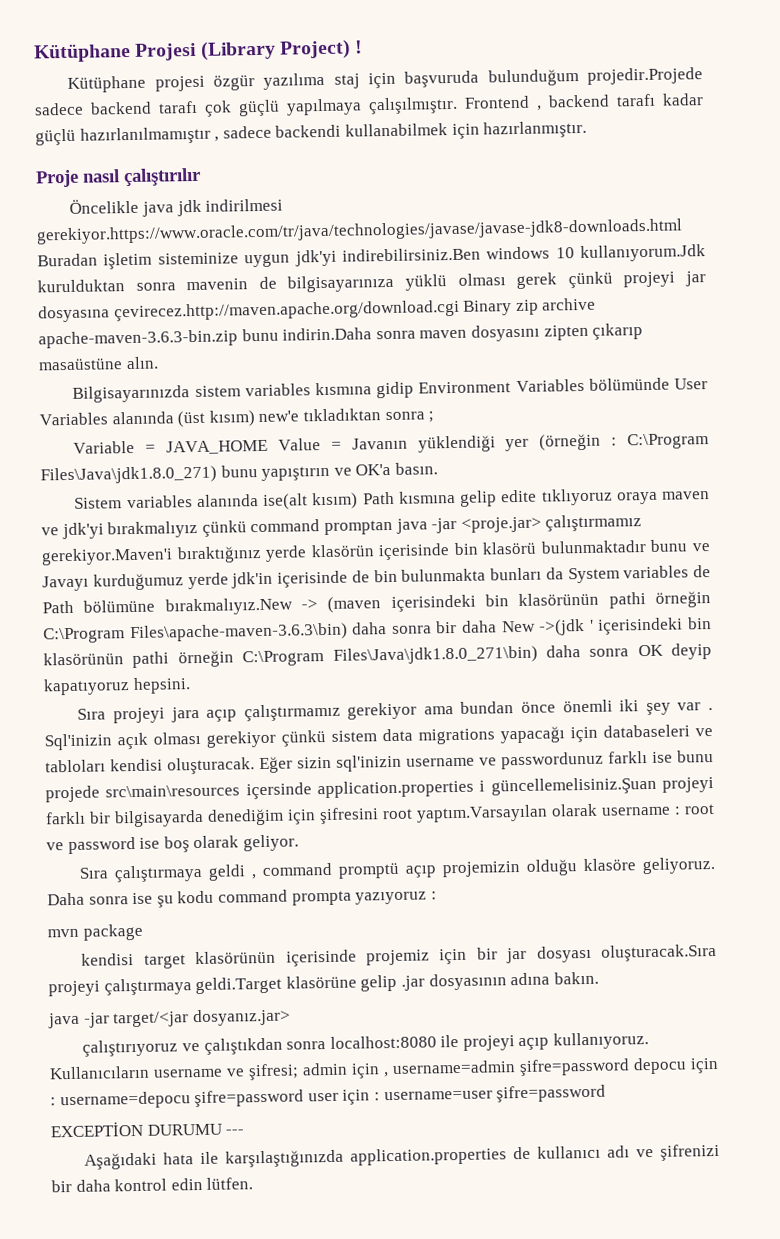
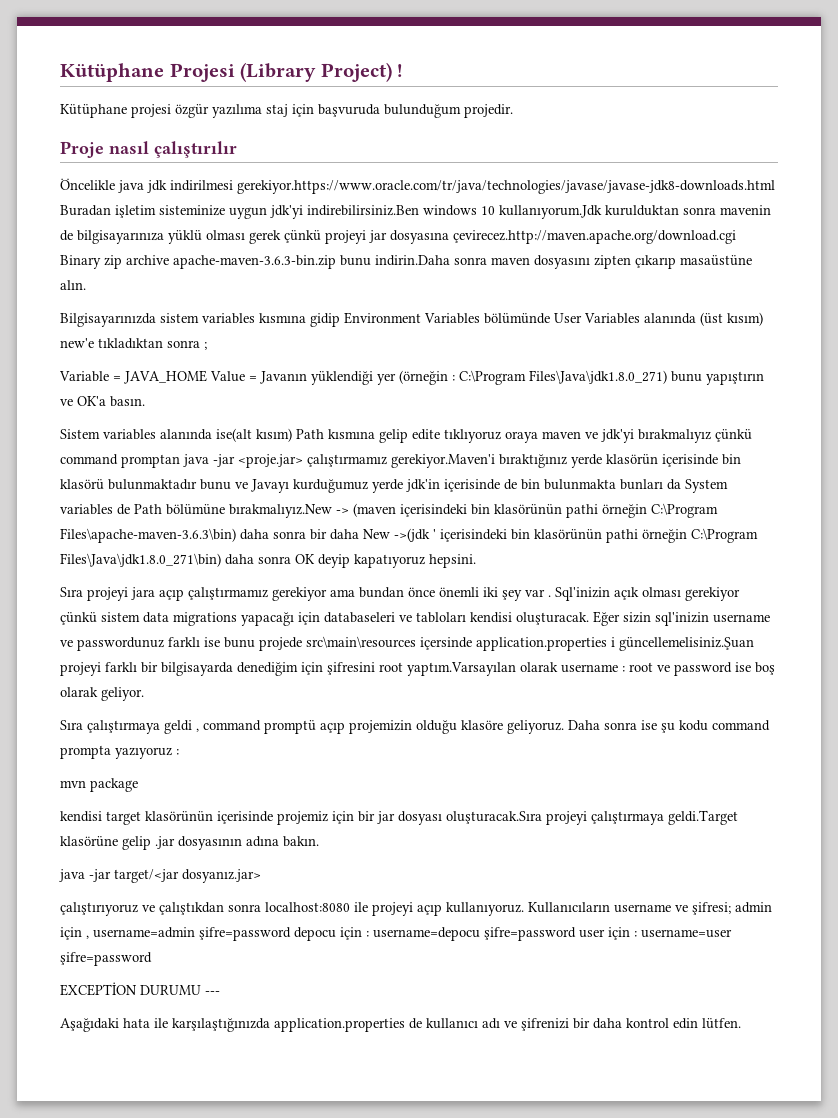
- Kütüphane projesi özgür yazılıma staj için başvuruda bulunduğum projedir.Projede sadece backend tarafı çok güçlü yapılmaya çalışılmıştır. Frontend , backend tarafı kadar güçlü hazırlanılmamıştır , sadece backendi kullanabilmek için hazırlanmıştır.
+ Kütüphane projesi özgür yazılıma staj için başvuruda bulunduğum projedir.

